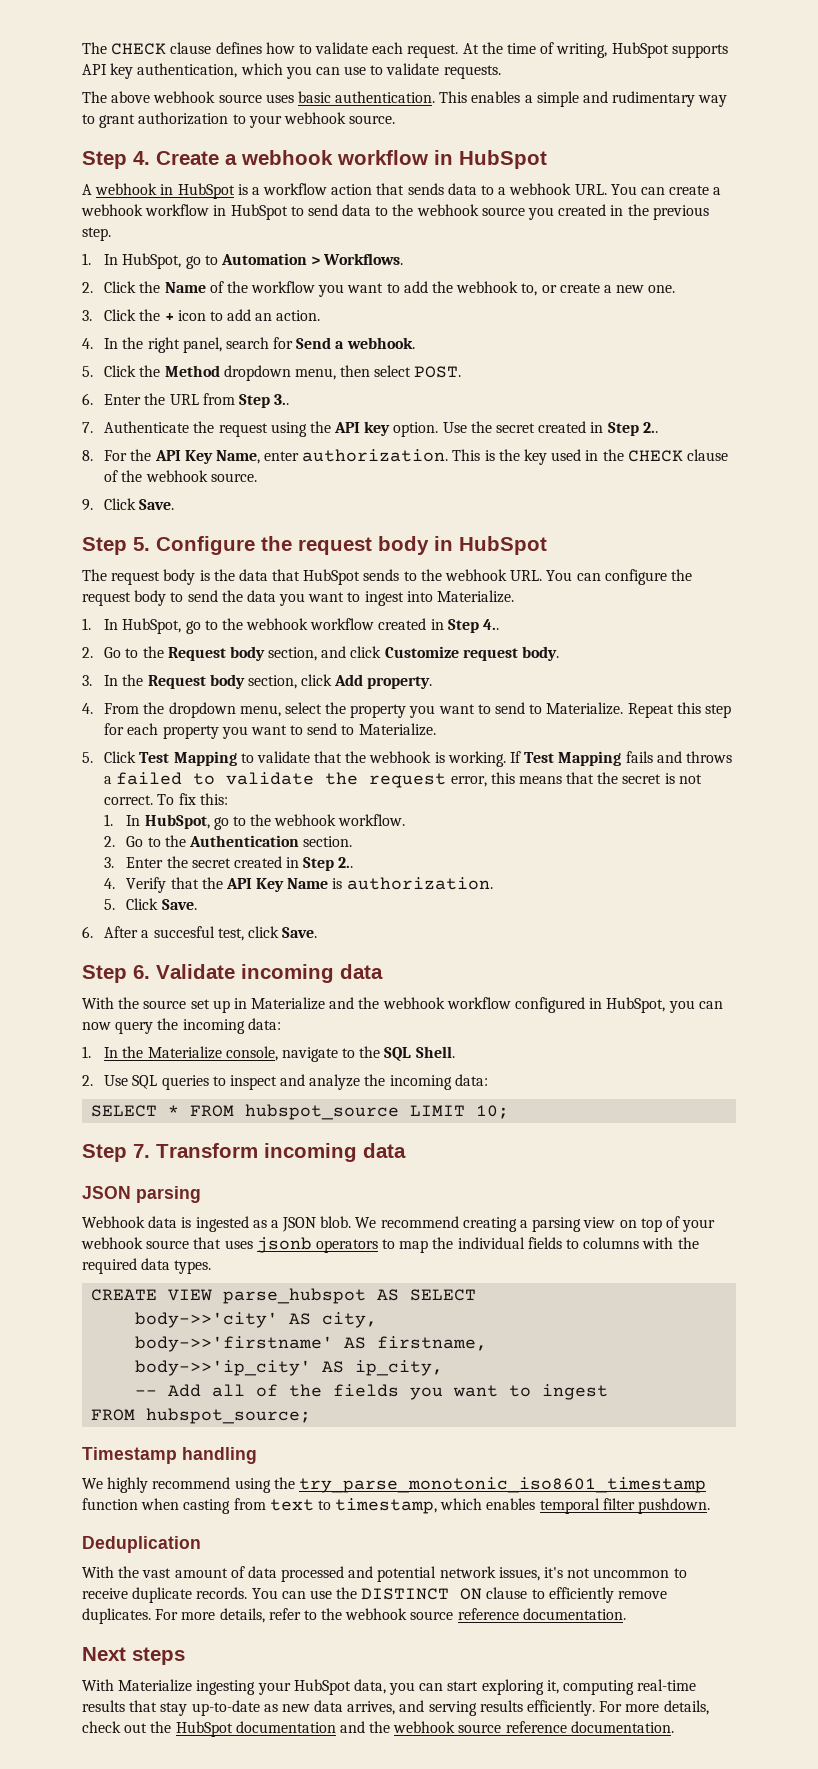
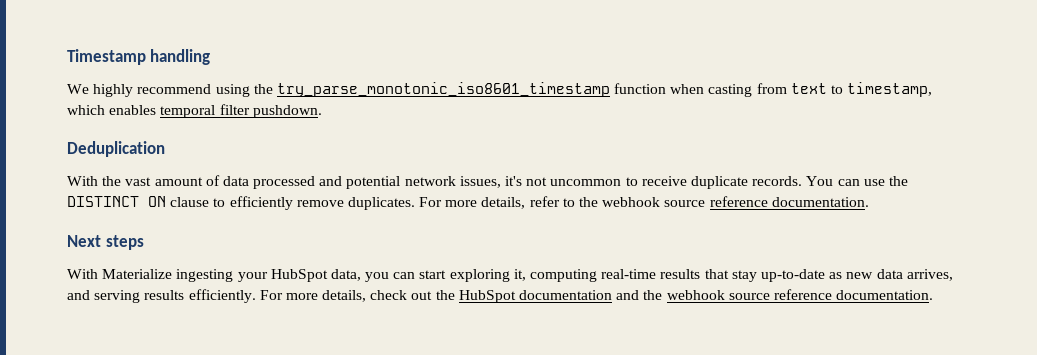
- The CHECK clause defines how to validate each request. At the time of writing, HubSpot supports API key authentication, which you can use to validate requests.
- The above webhook source uses basic authentication. This enables a simple and rudimentary way to grant authorization to your webhook source.
- Step 4. Create a webhook workflow in HubSpot
- A webhook in HubSpot is a workflow action that sends data to a webhook URL. You can create a webhook workflow in HubSpot to send data to the webhook source you created in the previous step.
- 1. In HubSpot, go to Automation > Workflows.
- 2. Click the Name of the workflow you want to add the webhook to, or create a new one.
- 3. Click the + icon to add an action.
- 4. In the right panel, search for Send a webhook.
- 5. Click the Method dropdown menu, then select POST.
- 6. Enter the URL from Step 3..
- 7. Authenticate the request using the API key option. Use the secret created in Step 2..
- 8. For the API Key Name, enter authorization. This is the key used in the CHECK clause of the webhook source.
- 9. Click Save.
- Step 5. Configure the request body in HubSpot
- The request body is the data that HubSpot sends to the webhook URL. You can configure the request body to send the data you want to ingest into Materialize.
- 1. In HubSpot, go to the webhook workflow created in Step 4..
- 2. Go to the Request body section, and click Customize request body.
- 3. In the Request body section, click Add property.
- 4. From the dropdown menu, select the property you want to send to Materialize. Repeat this step for each property you want to send to Materialize.
- 5. Click Test Mapping to validate that the webhook is working. If Test Mapping fails and throws a failed to validate the request error, this means that the secret is not correct. To fix this:
- 1. In HubSpot, go to the webhook workflow.
- 2. Go to the Authentication section.
- 3. Enter the secret created in Step 2..
- 4. Verify that the API Key Name is authorization.
- 5. Click Save.
- 6. After a succesful test, click Save.
- Step 6. Validate incoming data
- With the source set up in Materialize and the webhook workflow configured in HubSpot, you can now query the incoming data:
- 1. In the Materialize console, navigate to the SQL Shell.
- 2. Use SQL queries to inspect and analyze the incoming data:
- SELECT * FROM hubspot_source LIMIT 10;
- Step 7. Transform incoming data
- JSON parsing
- Webhook data is ingested as a JSON blob. We recommend creating a parsing view on top of your webhook source that uses jsonb operators to map the individual fields to columns with the required data types.
- CREATE VIEW parse_hubspot AS SELECT
- body->>'city' AS city,
- body->>'firstname' AS firstname,
- body->>'ip_city' AS ip_city,
- -- Add all of the fields you want to ingest
- FROM hubspot_source;

